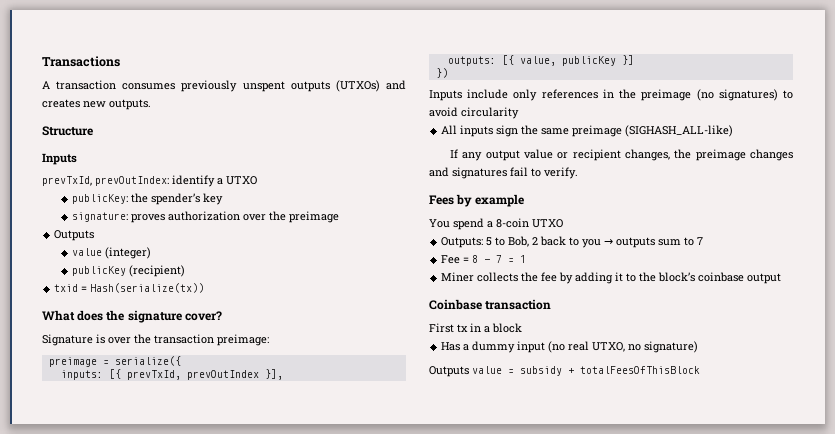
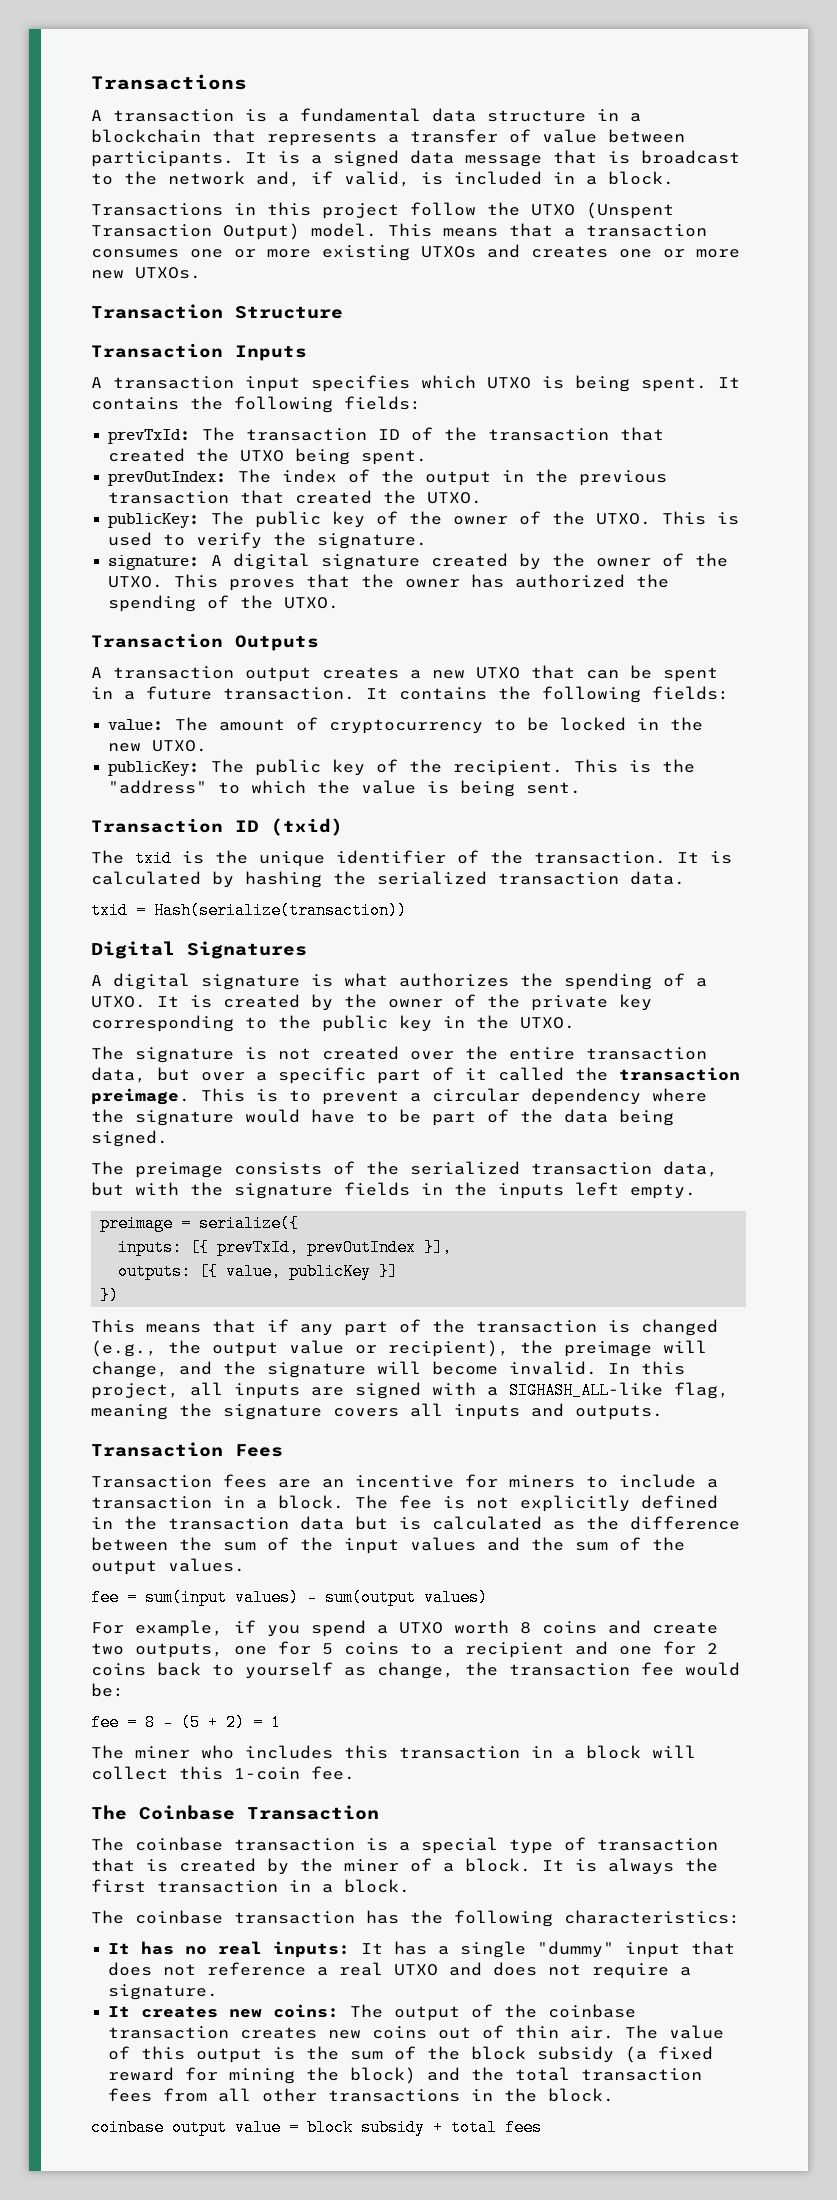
- A transaction consumes previously unspent outputs (UTXOs) and creates new outputs.
- Structure
- Inputs
+ A transaction is a fundamental data structure in a blockchain that represents a transfer of value between participants. It is a signed data message that is broadcast to the network and, if valid, is included in a block.
+ Transactions in this project follow the UTXO (Unspent Transaction Output) model. This means that a transaction consumes one or more existing UTXOs and creates one or more new UTXOs.
+ Transaction Structure
+ Transaction Inputs
- prevTxId, prevOutIndex: identify a UTXO
- publicKey: the spender’s key
- signature: proves authorization over the preimage
- Outputs
- value (integer)
- publicKey (recipient)
- txid = Hash(serialize(tx))
- What does the signature cover?
- Signature is over the transaction preimage:
+ A transaction input specifies which UTXO is being spent. It contains the following fields:
+ prevTxId: The transaction ID of the transaction that created the UTXO being spent.
+ prevOutIndex: The index of the output in the previous transaction that created the UTXO.
+ publicKey: The public key of the owner of the UTXO. This is used to verify the signature.
+ signature: A digital signature created by the owner of the UTXO. This proves that the owner has authorized the spending of the UTXO.
+ Transaction Outputs
+ A transaction output creates a new UTXO that can be spent in a future transaction. It contains the following fields:
+ value: The amount of cryptocurrency to be locked in the new UTXO.
+ publicKey: The public key of the recipient. This is the "address" to which the value is being sent.
+ Transaction ID (txid)
+ The txid is the unique identifier of the transaction. It is calculated by hashing the serialized transaction data.
+ txid = Hash(serialize(transaction))
+ Digital Signatures
+ A digital signature is what authorizes the spending of a UTXO. It is created by the owner of the private key corresponding to the public key in the UTXO.
+ The signature is not created over the entire transaction data, but over a specific part of it called the transaction preimage. This is to prevent a circular dependency where the signature would have to be part of the data being signed.
+ The preimage consists of the serialized transaction data, but with the signature fields in the inputs left empty.
- Inputs include only references in the preimage (no signatures) to avoid circularity
- All inputs sign the same preimage (SIGHASH_ALL-like)
- If any output value or recipient changes, the preimage changes and signatures fail to verify.
- Fees by example
- You spend a 8-coin UTXO
- Outputs: 5 to Bob, 2 back to you → outputs sum to 7
- Fee = 8 − 7 = 1
- Miner collects the fee by adding it to the block’s coinbase output
- Coinbase transaction
- First tx in a block
- Has a dummy input (no real UTXO, no signature)
- Outputs value = subsidy + totalFeesOfThisBlock
+ This means that if any part of the transaction is changed (e.g., the output value or recipient), the preimage will change, and the signature will become invalid. In this project, all inputs are signed with a SIGHASH_ALL-like flag, meaning the signature covers all inputs and outputs.
+ Transaction Fees
+ Transaction fees are an incentive for miners to include a transaction in a block. The fee is not explicitly defined in the transaction data but is calculated as the difference between the sum of the input values and the sum of the output values.
+ fee = sum(input values) - sum(output values)
+ For example, if you spend a UTXO worth 8 coins and create two outputs, one for 5 coins to a recipient and one for 2 coins back to yourself as change, the transaction fee would be:
+ fee = 8 - (5 + 2) = 1
+ The miner who includes this transaction in a block will collect this 1-coin fee.
+ The Coinbase Transaction
+ The coinbase transaction is a special type of transaction that is created by the miner of a block. It is always the first transaction in a block.
+ The coinbase transaction has the following characteristics:
+ It has no real inputs: It has a single "dummy" input that does not reference a real UTXO and does not require a signature.
+ It creates new coins: The output of the coinbase transaction creates new coins out of thin air. The value of this output is the sum of the block subsidy (a fixed reward for mining the block) and the total transaction fees from all other transactions in the block.
+ coinbase output value = block subsidy + total fees

